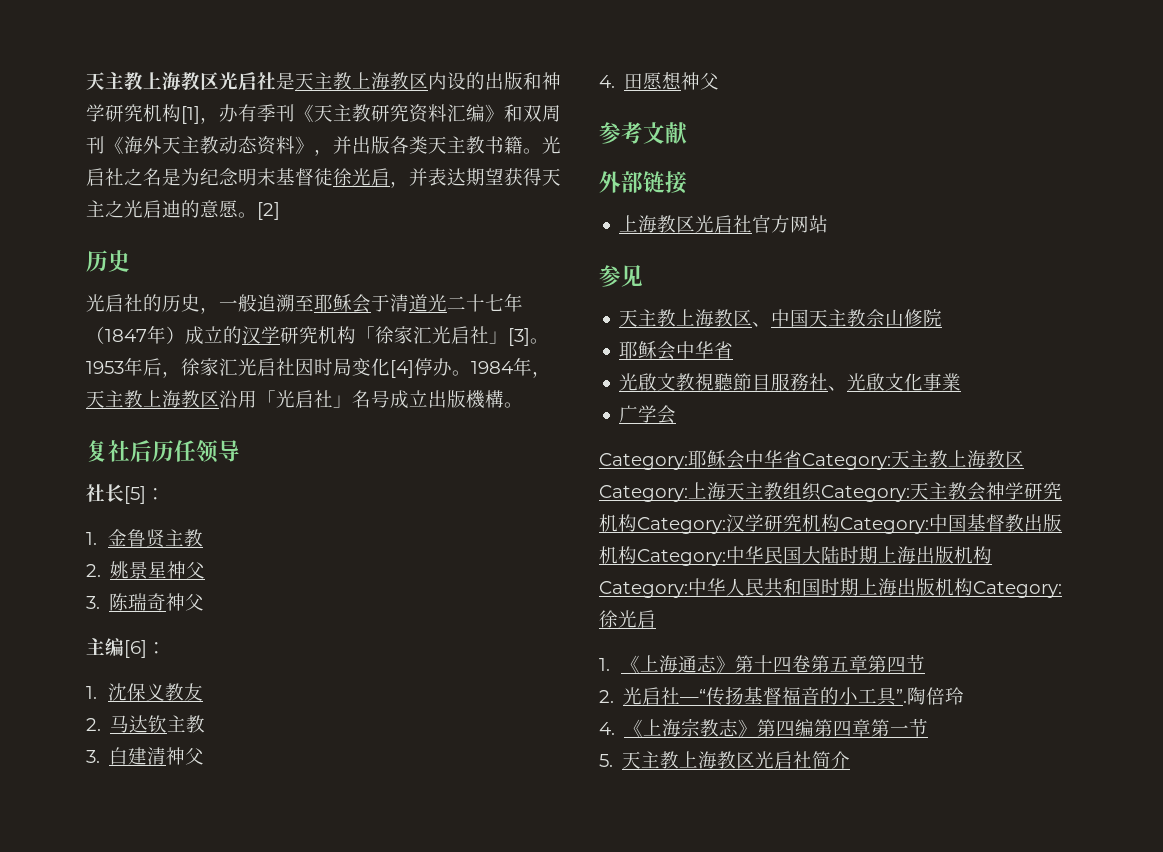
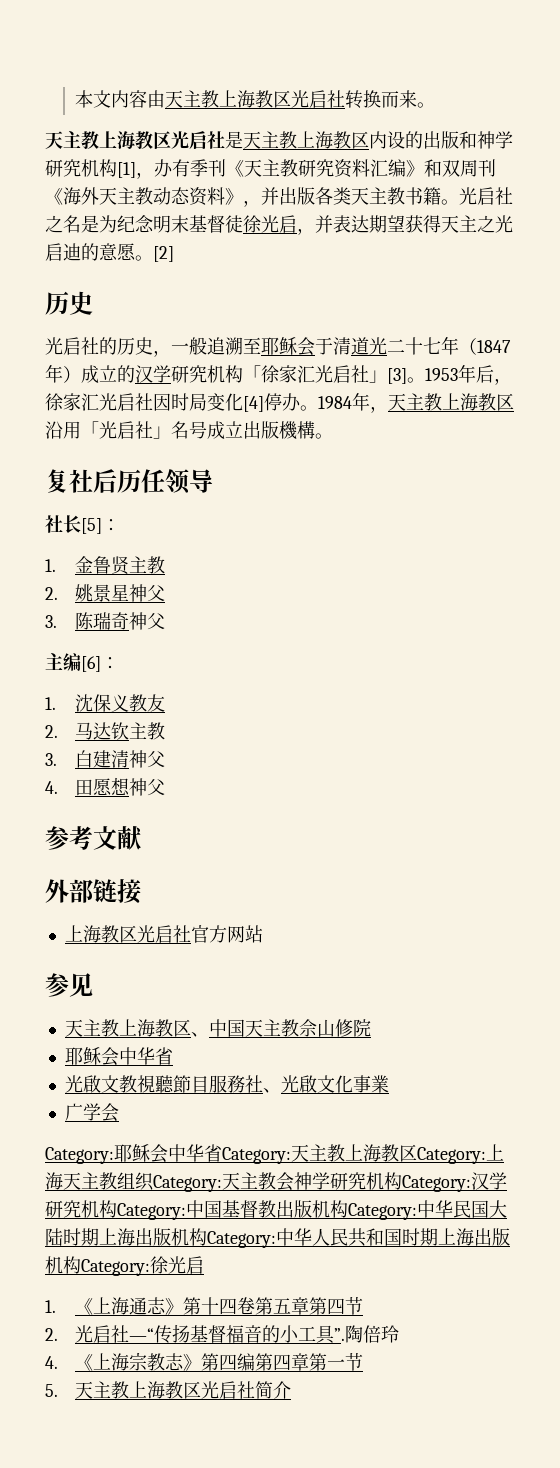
+ 本文内容由天主教上海教区光启社转换而来。

